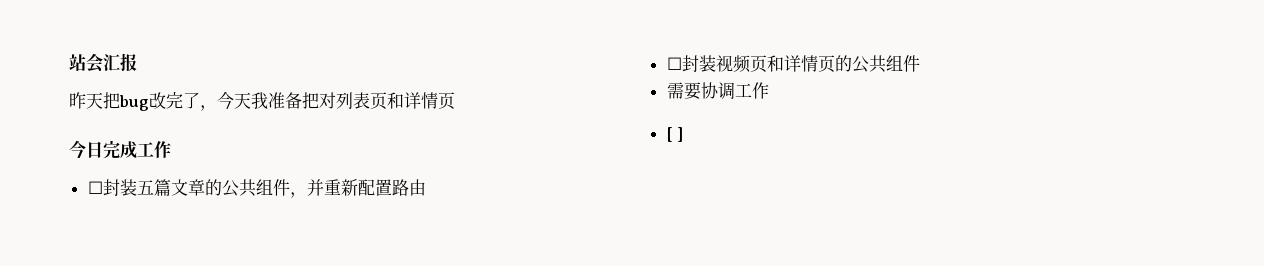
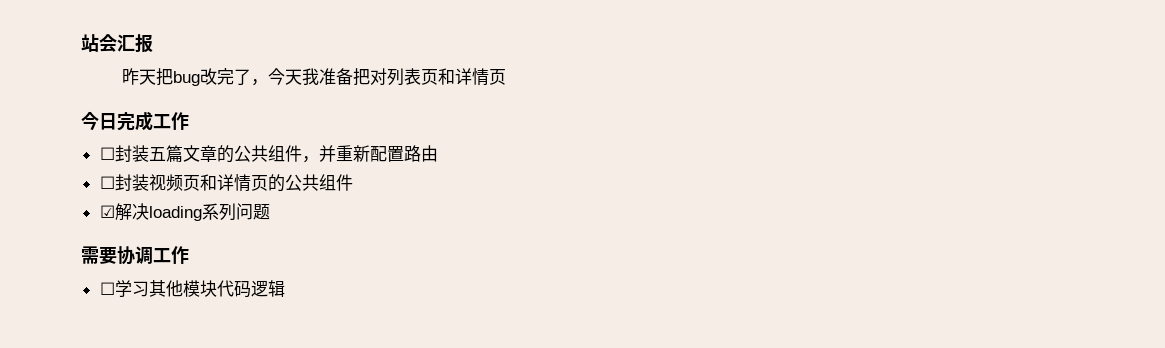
+ ☑解决loading系列问题
  需要协调工作
- [ ]
+ ☐学习其他模块代码逻辑

